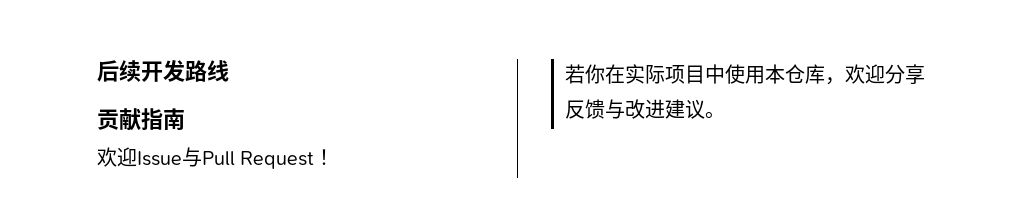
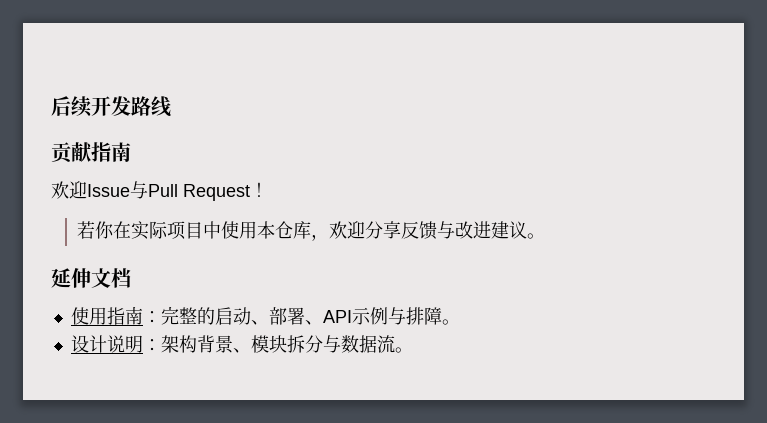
+ 延伸文档
+ 使用指南：完整的启动、部署、API示例与排障。
+ 设计说明：架构背景、模块拆分与数据流。

